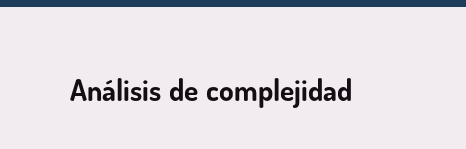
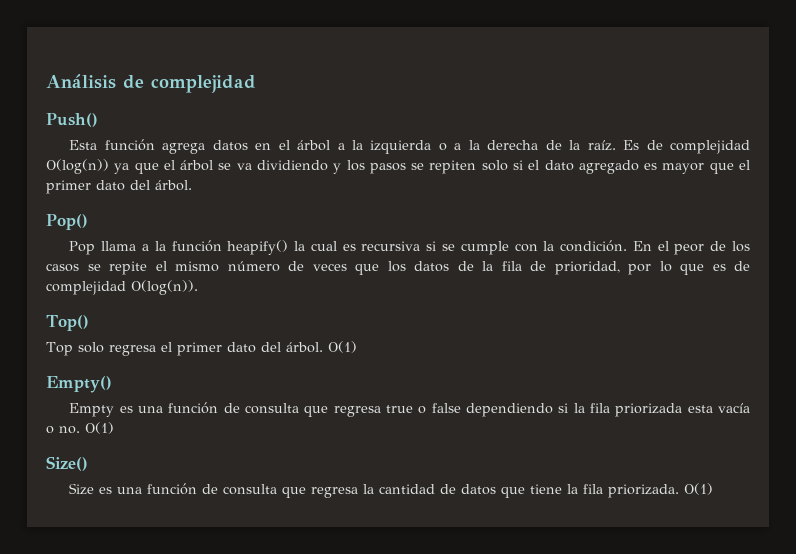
+ Push()
+ Esta función agrega datos en el árbol a la izquierda o a la derecha de la raíz. Es de complejidad O(log(n)) ya que el árbol se va dividiendo y los pasos se repiten solo si el dato agregado es mayor que el primer dato del árbol.
+ Pop()
+ Pop llama a la función heapify() la cual es recursiva si se cumple con la condición. En el peor de los casos se repite el mismo número de veces que los datos de la fila de prioridad, por lo que es de complejidad O(log(n)).
+ Top()
+ Top solo regresa el primer dato del árbol. O(1)
+ Empty()
+ Empty es una función de consulta que regresa true o false dependiendo si la fila priorizada esta vacía o no. O(1)
+ Size()
+ Size es una función de consulta que regresa la cantidad de datos que tiene la fila priorizada. O(1)

